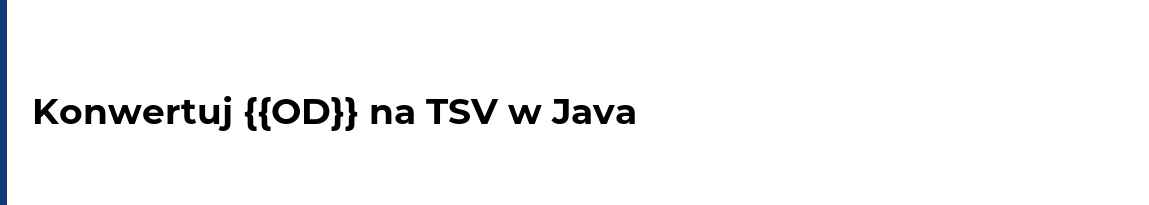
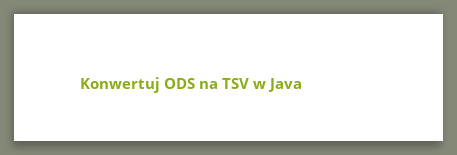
- Konwertuj {{OD}} na TSV w Java
+ Konwertuj ODS na TSV w Java

